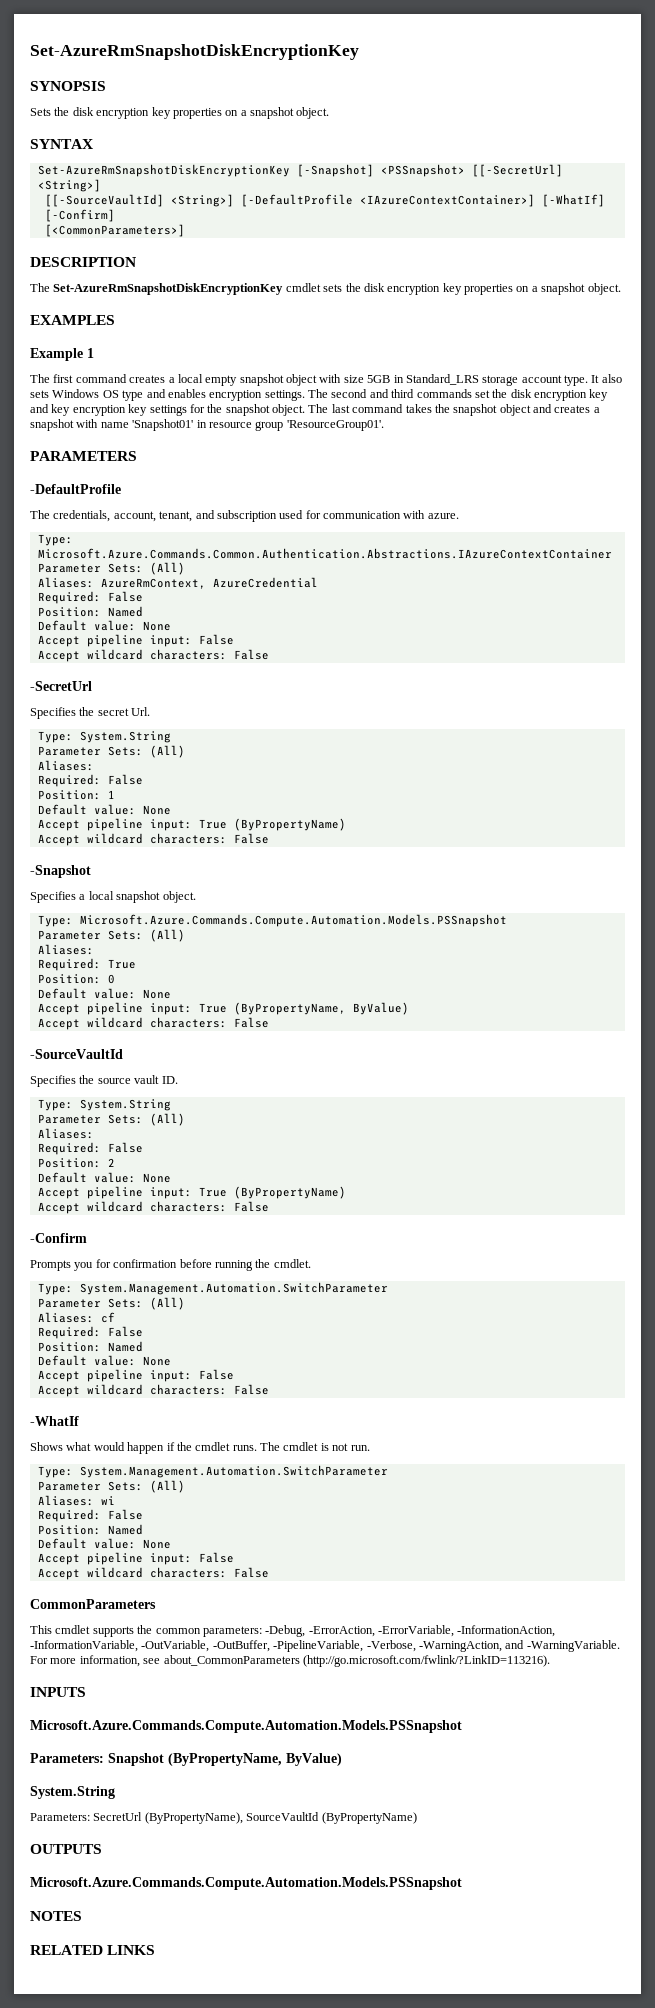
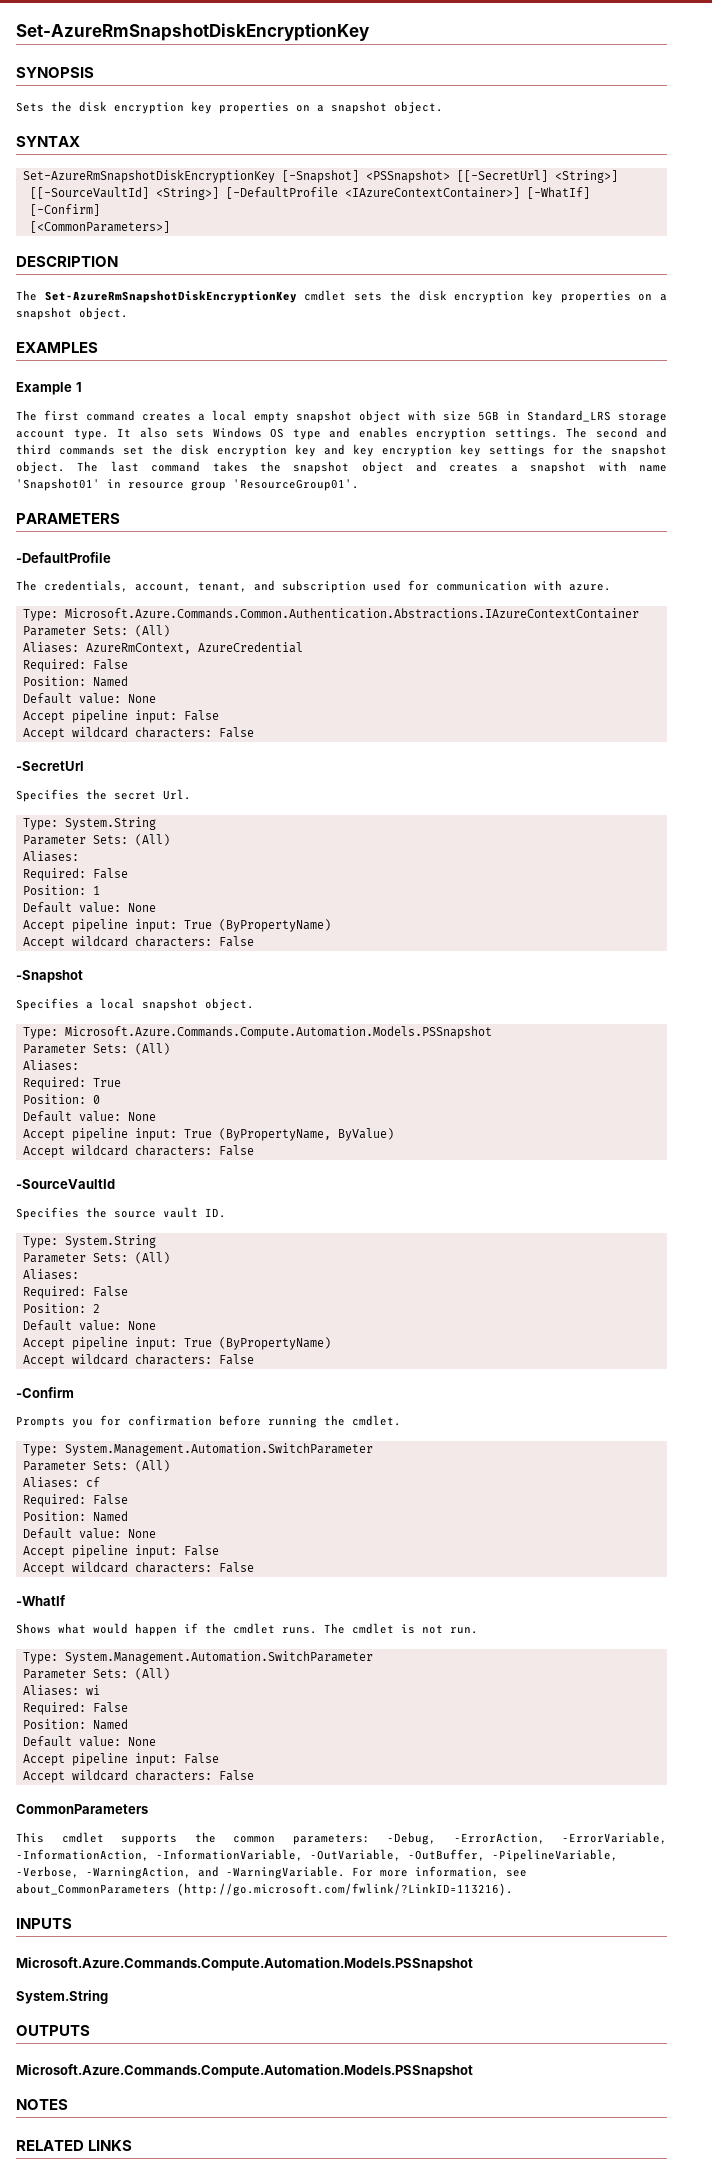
  INPUTS
  Microsoft.Azure.Commands.Compute.Automation.Models.PSSnapshot
- Parameters: Snapshot (ByPropertyName, ByValue)
  System.String
- Parameters: SecretUrl (ByPropertyName), SourceVaultId (ByPropertyName)

